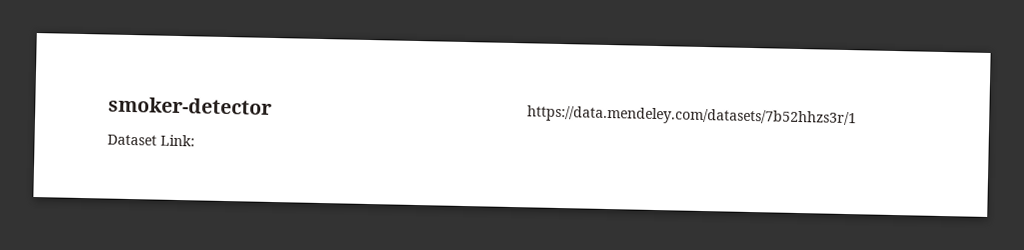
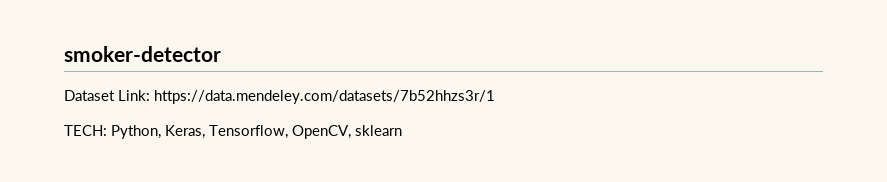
+ TECH: Python, Keras, Tensorflow, OpenCV, sklearn

